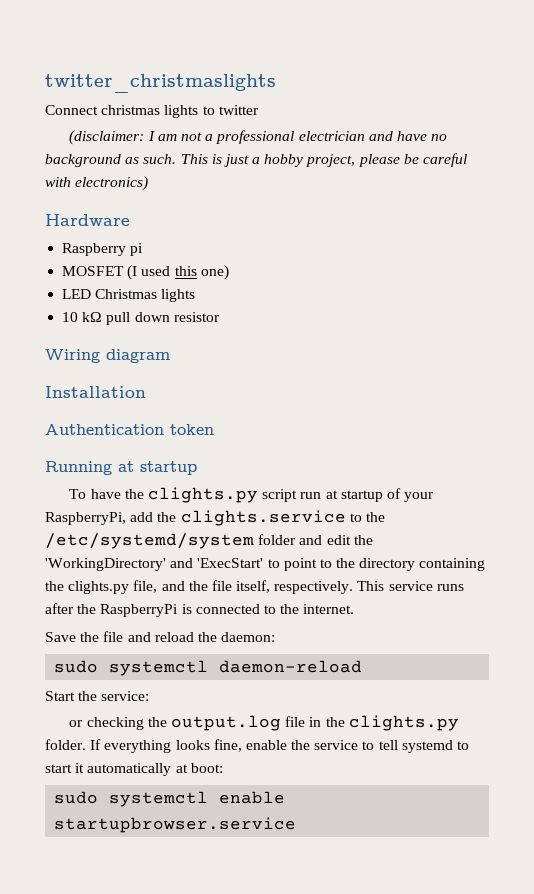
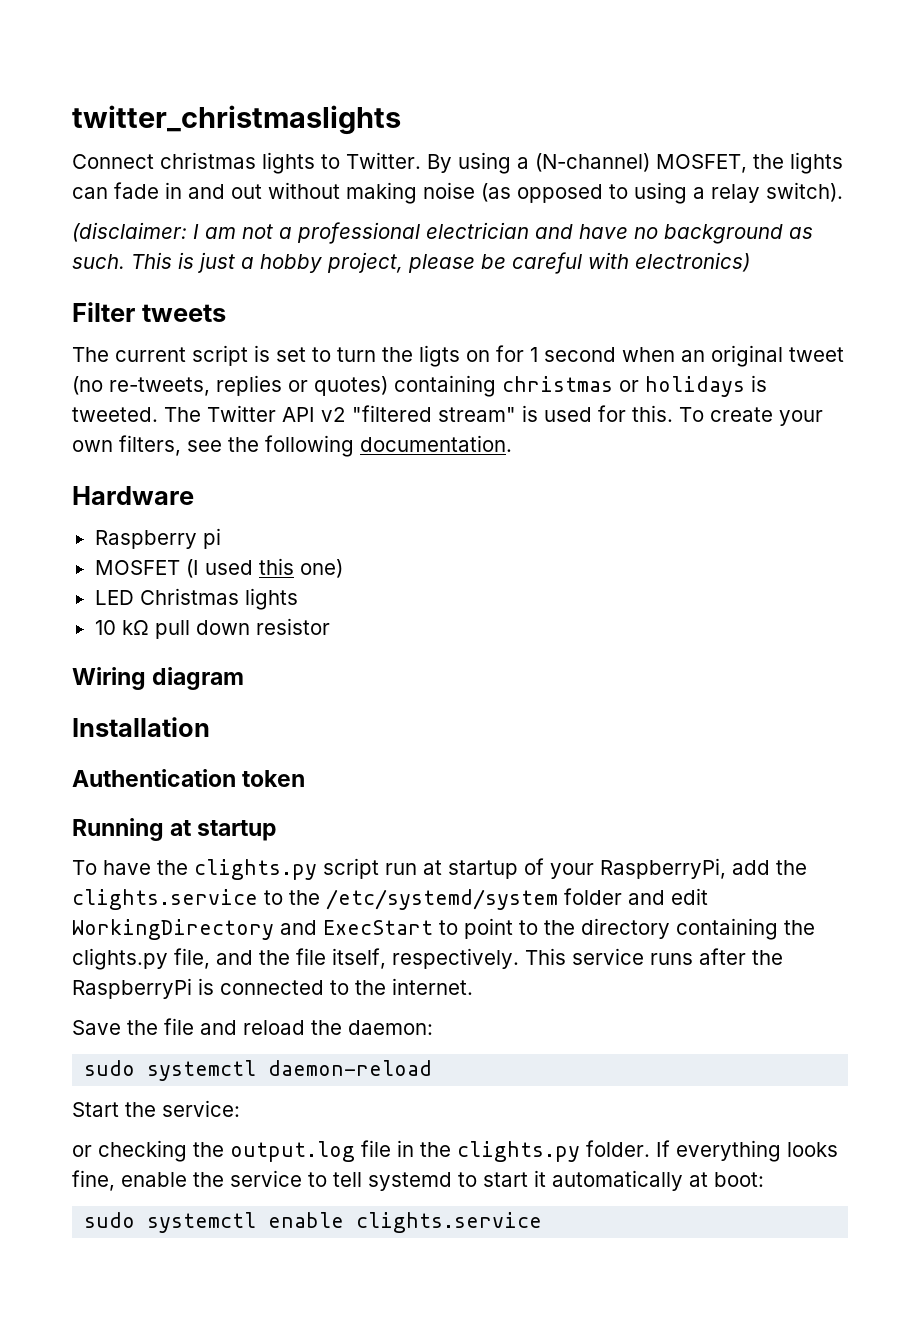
- Connect christmas lights to twitter
+ Connect christmas lights to Twitter. By using a (N-channel) MOSFET, the lights can fade in and out without making noise (as opposed to using a relay switch).
+ Filter tweets
+ The current script is set to turn the ligts on for 1 second when an original tweet (no re-tweets, replies or quotes) containing christmas or holidays is tweeted. The Twitter API v2 "filtered stream" is used for this. To create your own filters, see the following documentation.
- To have the clights.py script run at startup of your RaspberryPi, add the clights.service to the /etc/systemd/system folder and edit the 'WorkingDirectory' and 'ExecStart' to point to the directory containing the clights.py file, and the file itself, respectively.
+ To have the clights.py script run at startup of your RaspberryPi, add the clights.service to the /etc/systemd/system folder and edit WorkingDirectory and ExecStart to point to the directory containing the clights.py file, and the file itself, respectively.
- sudo systemctl enable startupbrowser.service
+ sudo systemctl enable clights.service

